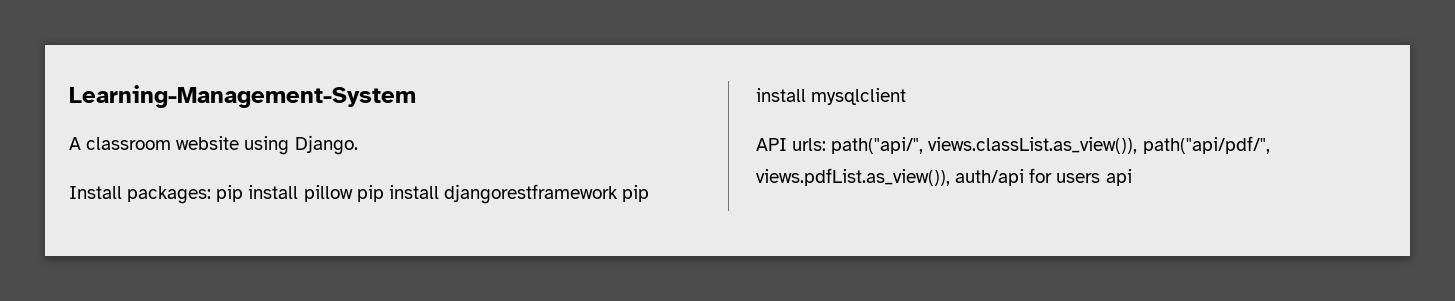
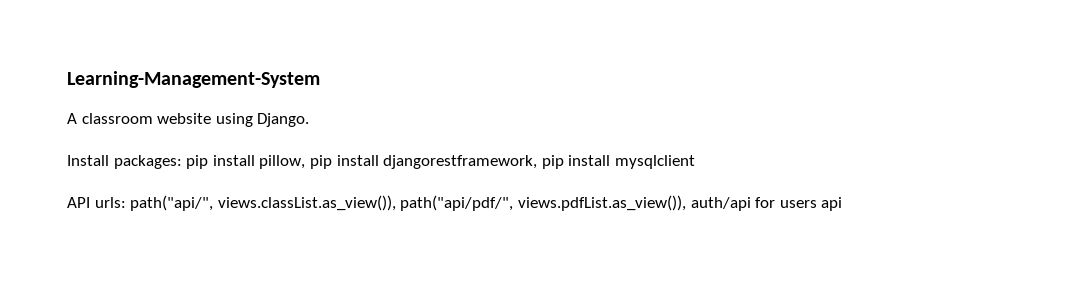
- Install packages: pip install pillow pip install djangorestframework pip install mysqlclient
+ Install packages: pip install pillow, pip install djangorestframework, pip install mysqlclient

